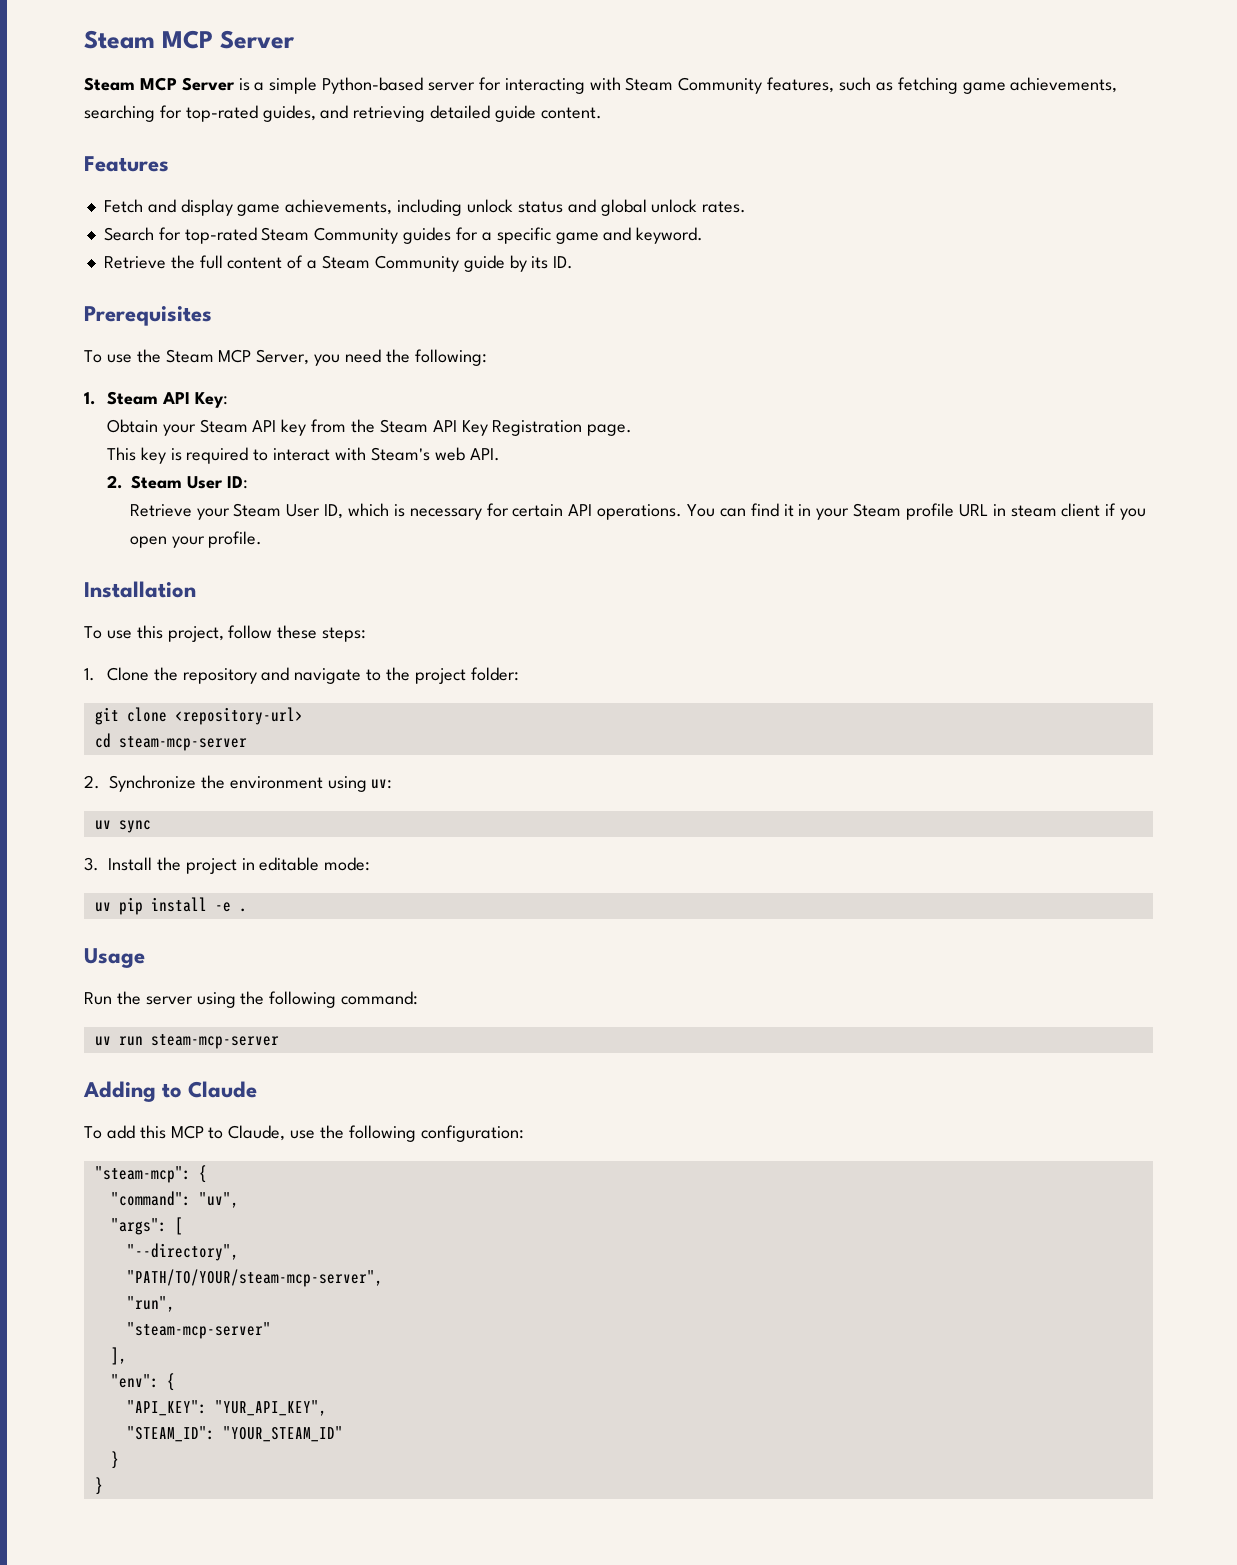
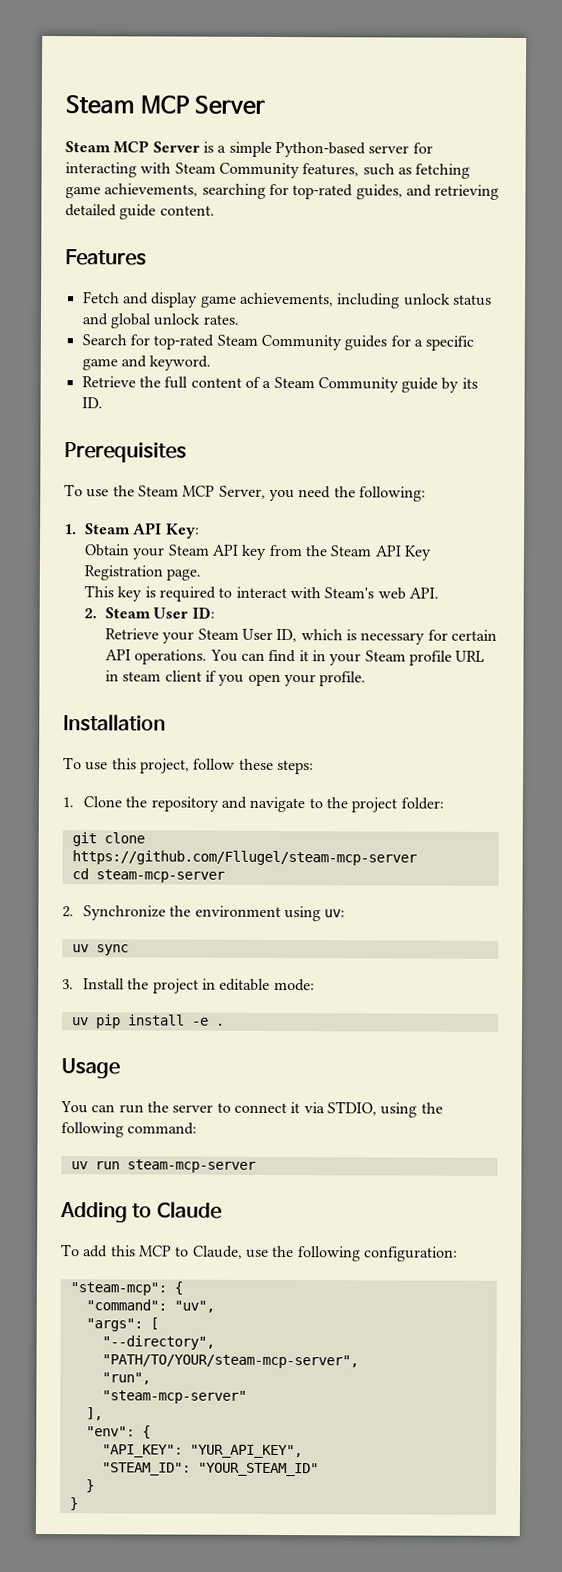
- git clone <repository-url>
+ git clone https://github.com/Fllugel/steam-mcp-server
- Run the server using the following command:
+ You can run the server to connect it via STDIO, using the following command:

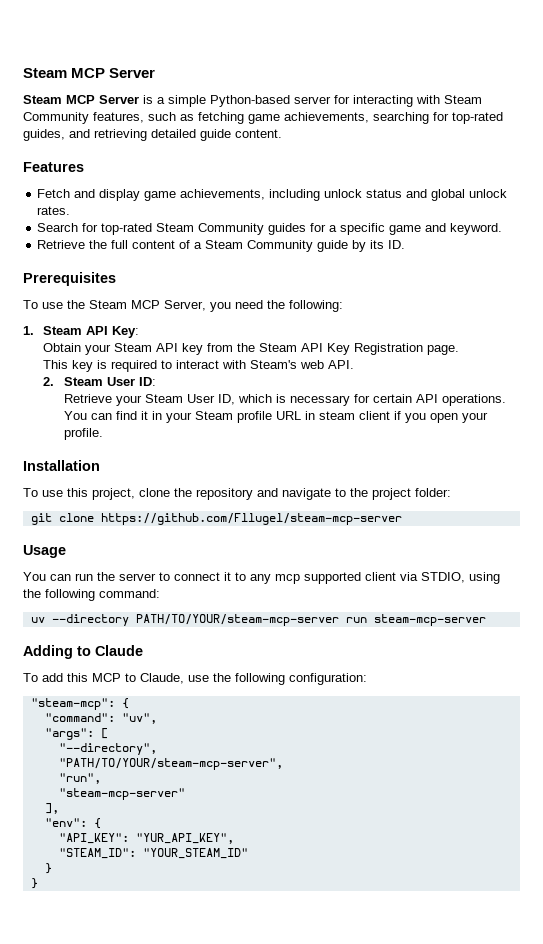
- To use this project, follow these steps:
- 1. Clone the repository and navigate to the project folder:
+ To use this project, clone the repository and navigate to the project folder:
- cd steam-mcp-server
- 2. Synchronize the environment using uv:
- uv sync
- 3. Install the project in editable mode:
- uv pip install -e .
- You can run the server to connect it via STDIO, using the following command:
+ You can run the server to connect it to any mcp supported client via STDIO, using the following command:
- uv run steam-mcp-server
+ uv --directory PATH/TO/YOUR/steam-mcp-server run steam-mcp-server

